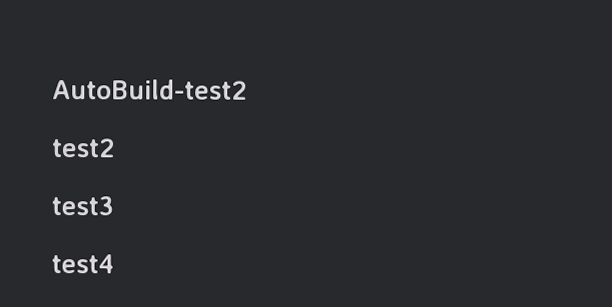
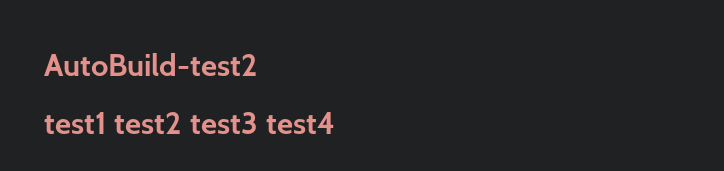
- test2
- test3
- test4
+ test1 test2 test3 test4

